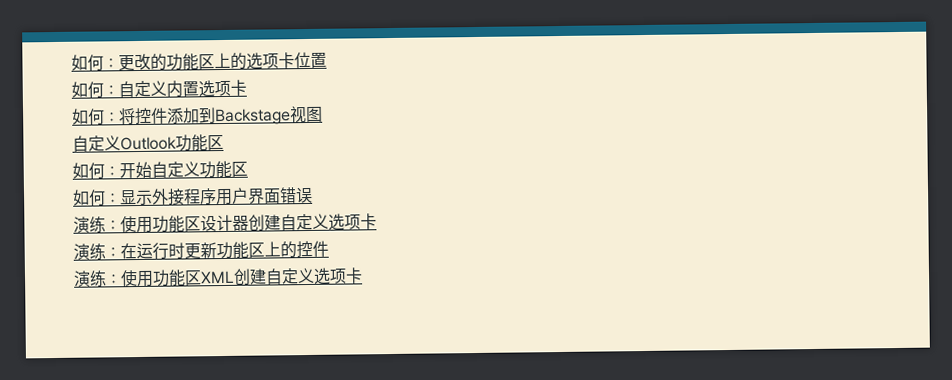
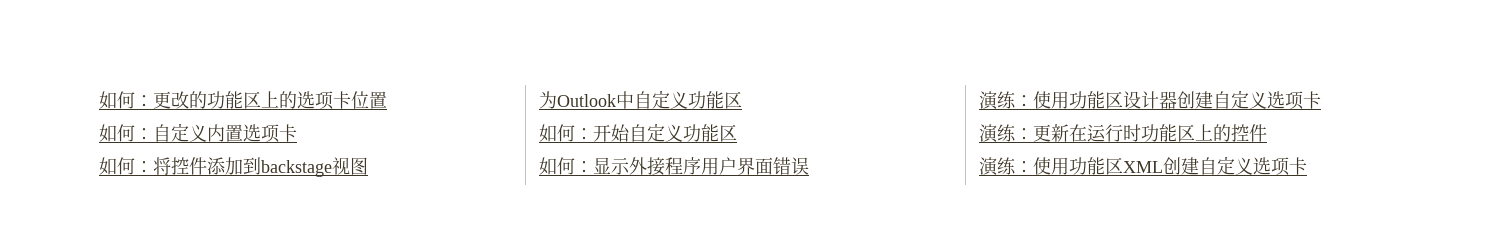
- 如何：将控件添加到Backstage视图
+ 如何：将控件添加到backstage视图
- 自定义Outlook功能区
+ 为Outlook中自定义功能区
- 演练：在运行时更新功能区上的控件
+ 演练：更新在运行时功能区上的控件

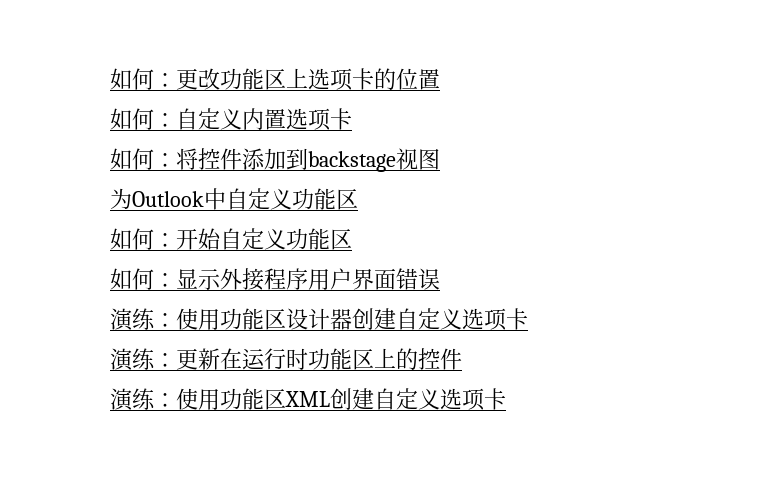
- 如何：更改的功能区上的选项卡位置
+ 如何：更改功能区上选项卡的位置

